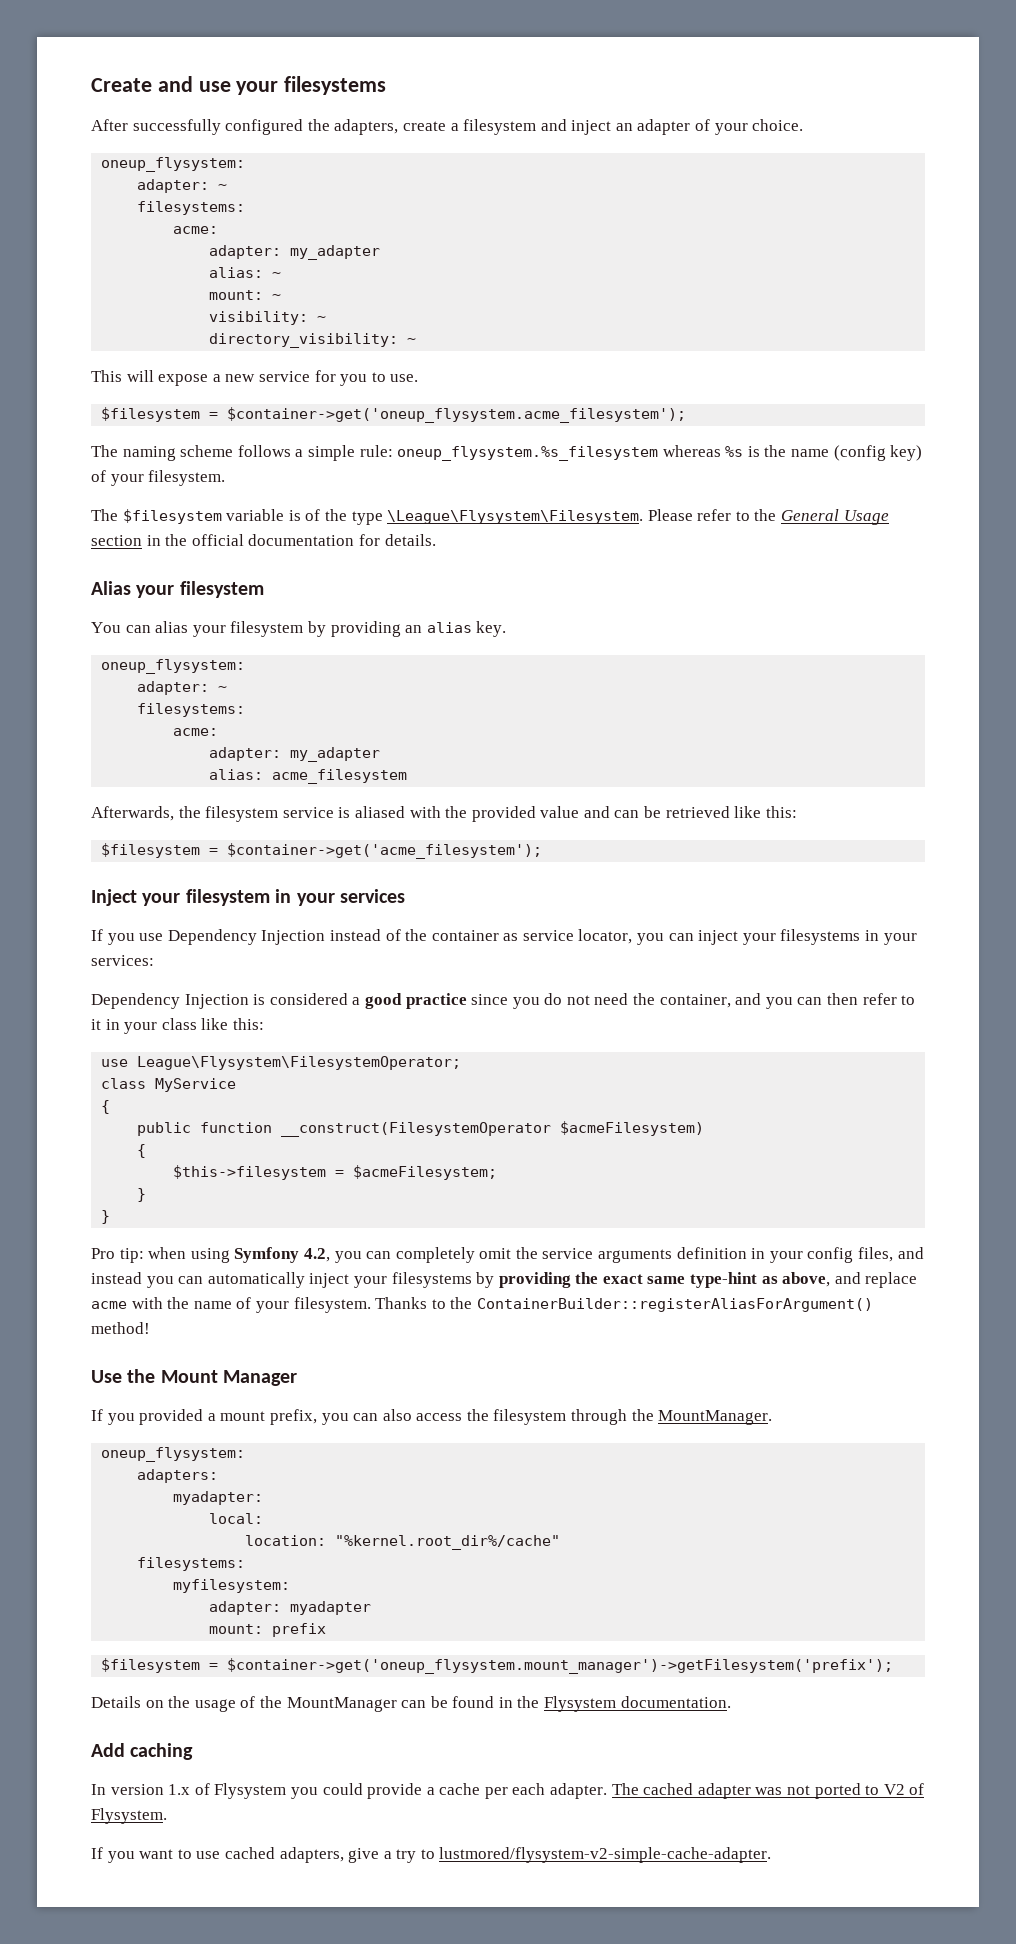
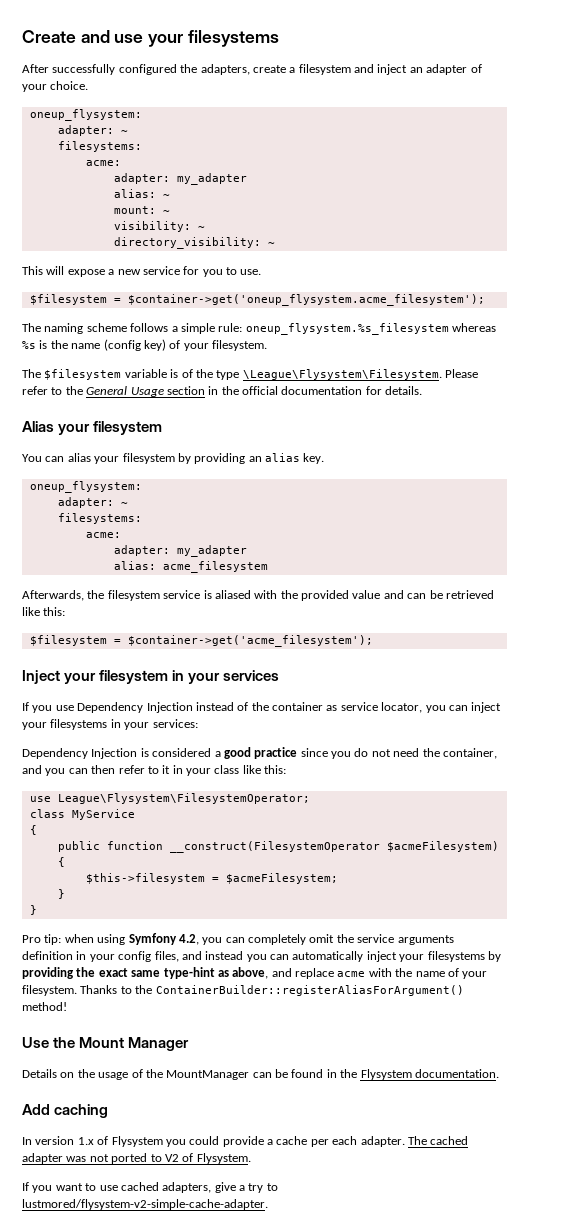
- If you provided a mount prefix, you can also access the filesystem through the MountManager.
- oneup_flysystem:
- adapters:
- myadapter:
- local:
- location: "%kernel.root_dir%/cache"
- filesystems:
- myfilesystem:
- adapter: myadapter
- mount: prefix
- $filesystem = $container->get('oneup_flysystem.mount_manager')->getFilesystem('prefix');

